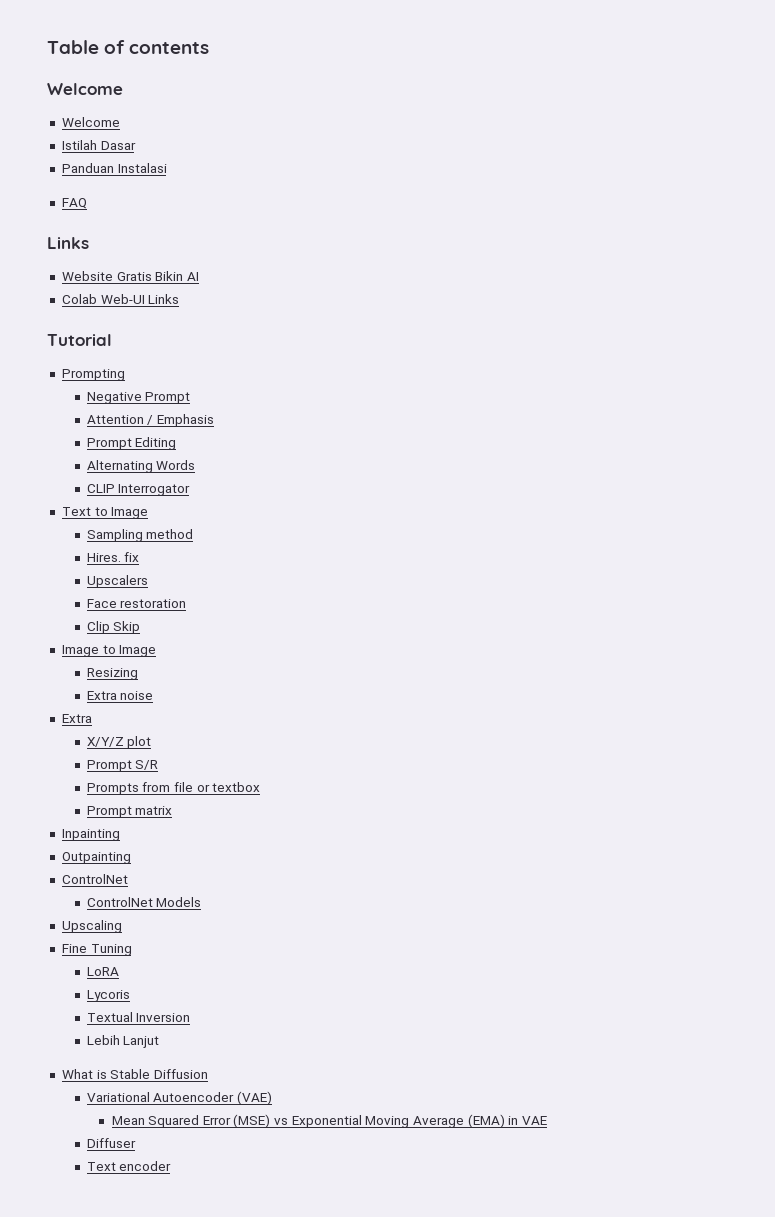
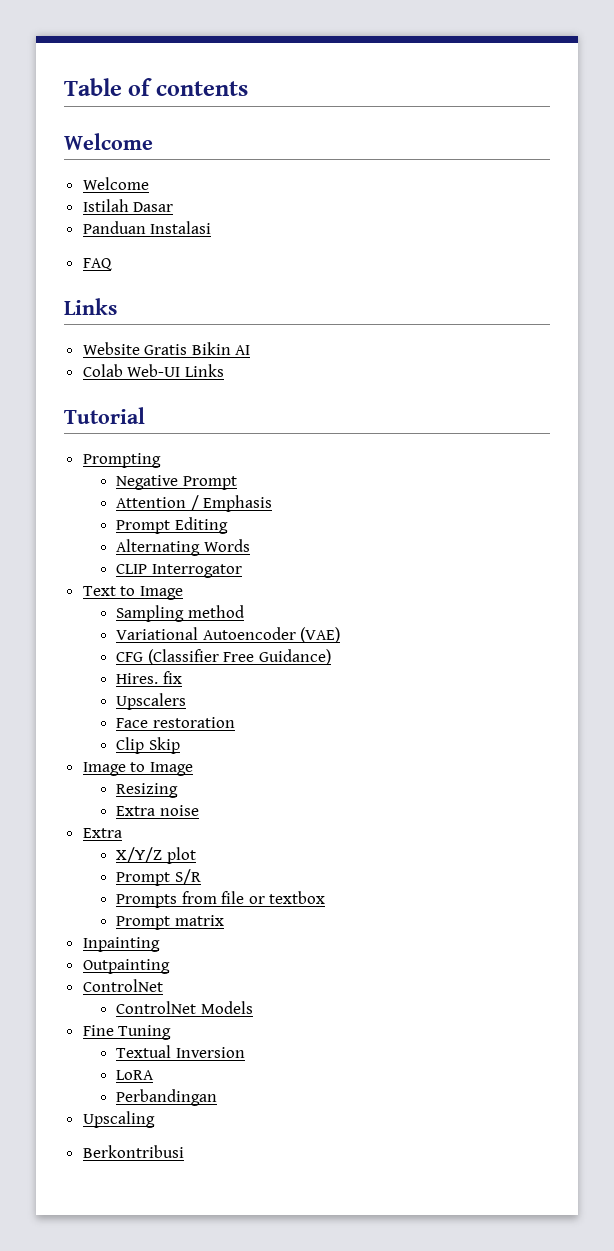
+ Variational Autoencoder (VAE)
+ CFG (Classifier Free Guidance)
- Upscaling
- LoRA
- Lycoris
- Lebih Lanjut
- What is Stable Diffusion
- Variational Autoencoder (VAE)
- Mean Squared Error (MSE) vs Exponential Moving Average (EMA) in VAE
- Diffuser
- Text encoder
+ LoRA
+ Perbandingan
+ Upscaling
+ Berkontribusi

